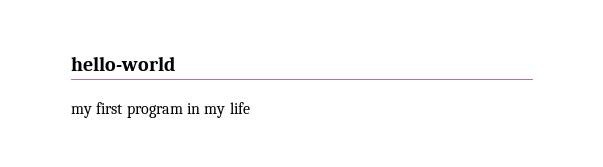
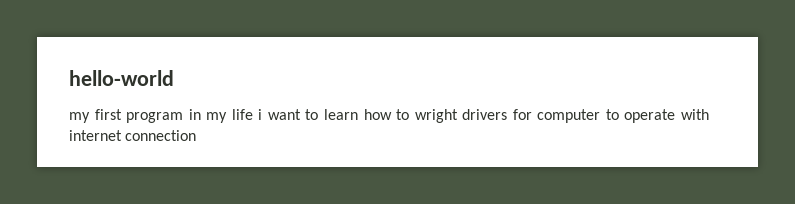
- my first program in my life
+ my first program in my life i want to learn how to wright drivers for computer to operate with internet connection

